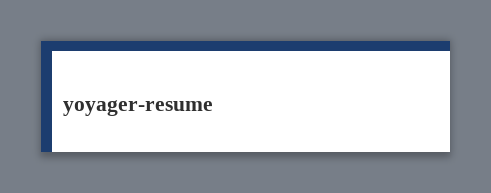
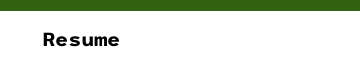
- yoyager-resume
+ Resume

